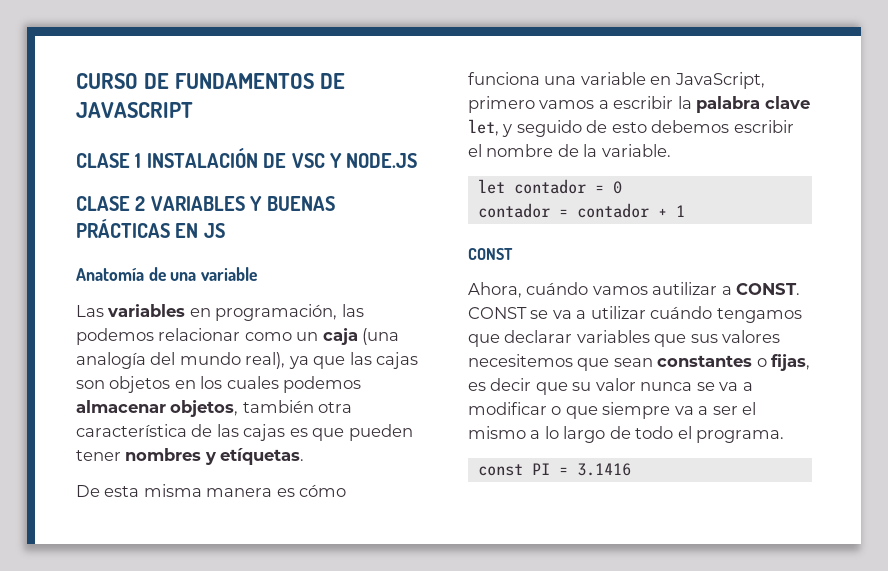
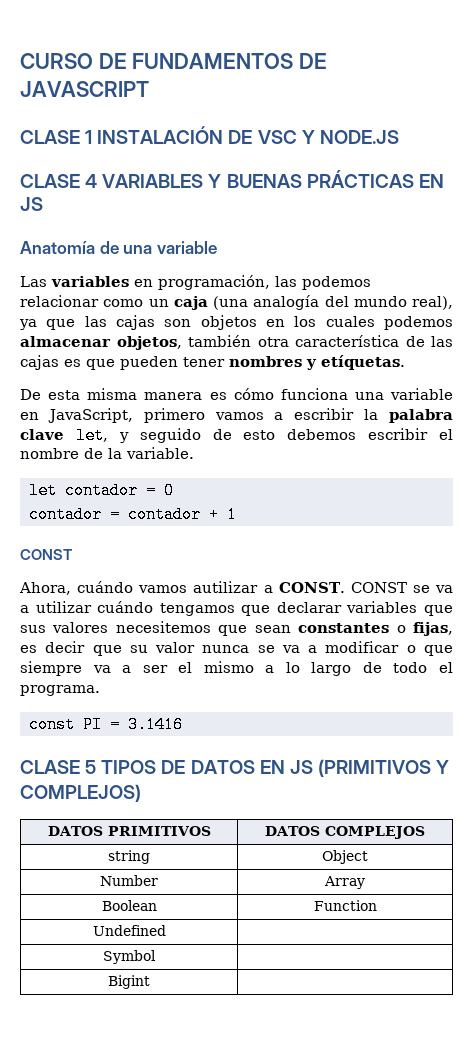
- CLASE 2 VARIABLES Y BUENAS PRÁCTICAS EN JS
+ CLASE 4 VARIABLES Y BUENAS PRÁCTICAS EN JS
+ CLASE 5 TIPOS DE DATOS EN JS (PRIMITIVOS Y COMPLEJOS)
+ DATOS PRIMITIVOS | DATOS COMPLEJOS
+ string | Object
+ Number | Array
+ Boolean | Function
+ Undefined |
+ Symbol |
+ Bigint |

